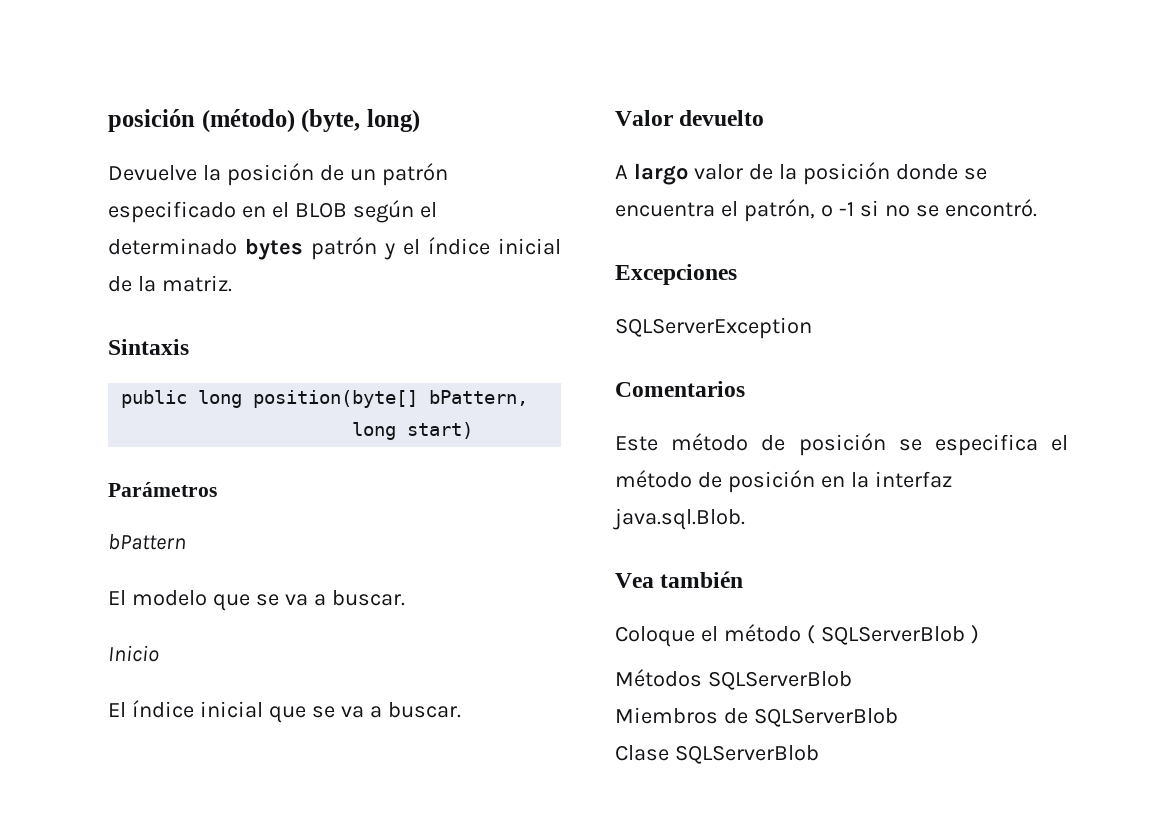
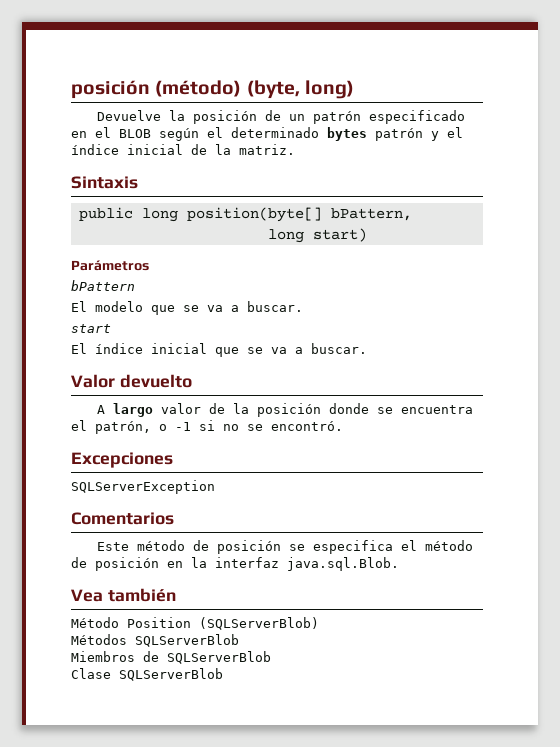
- Inicio
+ start
- Coloque el método ( SQLServerBlob )
+ Método Position (SQLServerBlob)

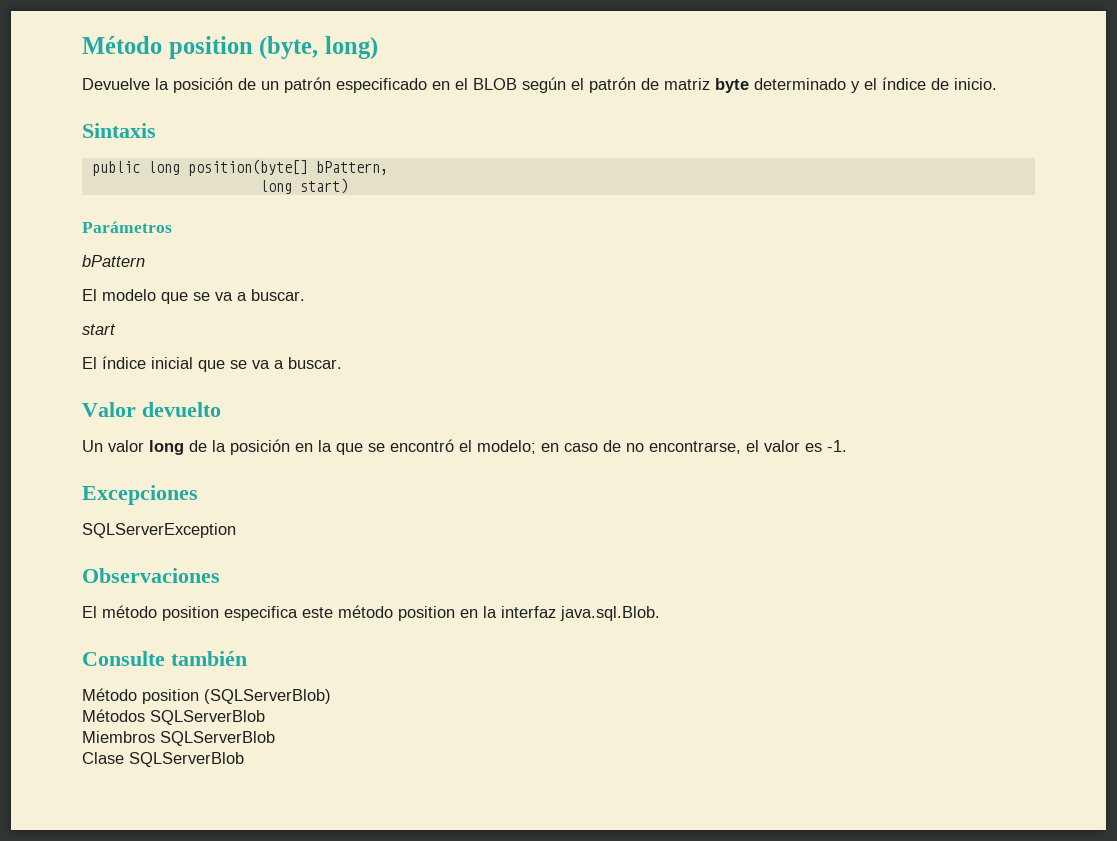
- posición (método) (byte, long)
+ Método position (byte, long)
- Devuelve la posición de un patrón especificado en el BLOB según el determinado bytes patrón y el índice inicial de la matriz.
+ Devuelve la posición de un patrón especificado en el BLOB según el patrón de matriz byte determinado y el índice de inicio.
- A largo valor de la posición donde se encuentra el patrón, o -1 si no se encontró.
+ Un valor long de la posición en la que se encontró el modelo; en caso de no encontrarse, el valor es -1.
  Excepciones
  SQLServerException
- Comentarios
- Este método de posición se especifica el método de posición en la interfaz java.sql.Blob.
+ Observaciones
+ El método position especifica este método position en la interfaz java.sql.Blob.
- Vea también
+ Consulte también
- Método Position (SQLServerBlob)
+ Método position (SQLServerBlob)
- Miembros de SQLServerBlob
+ Miembros SQLServerBlob

